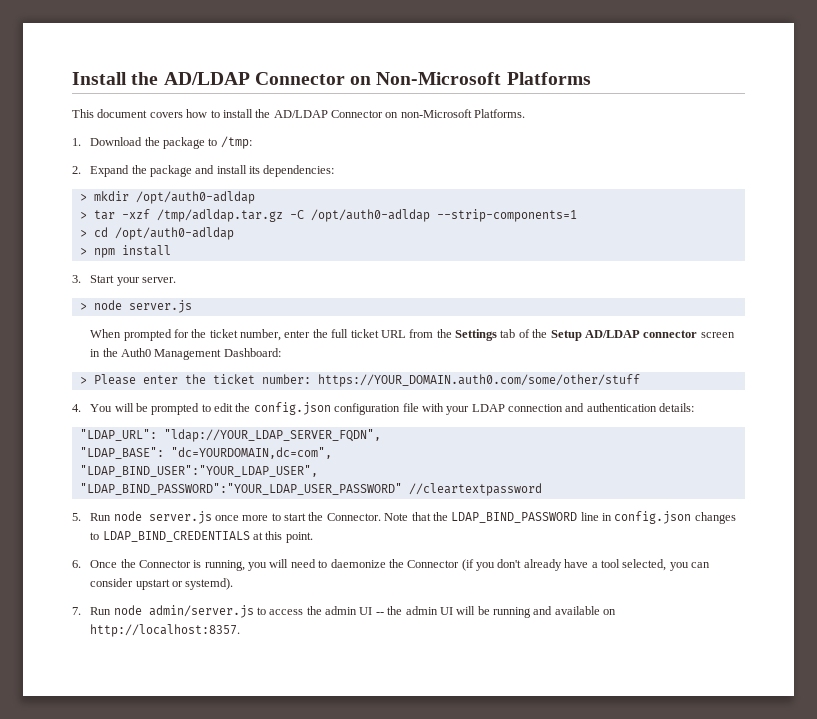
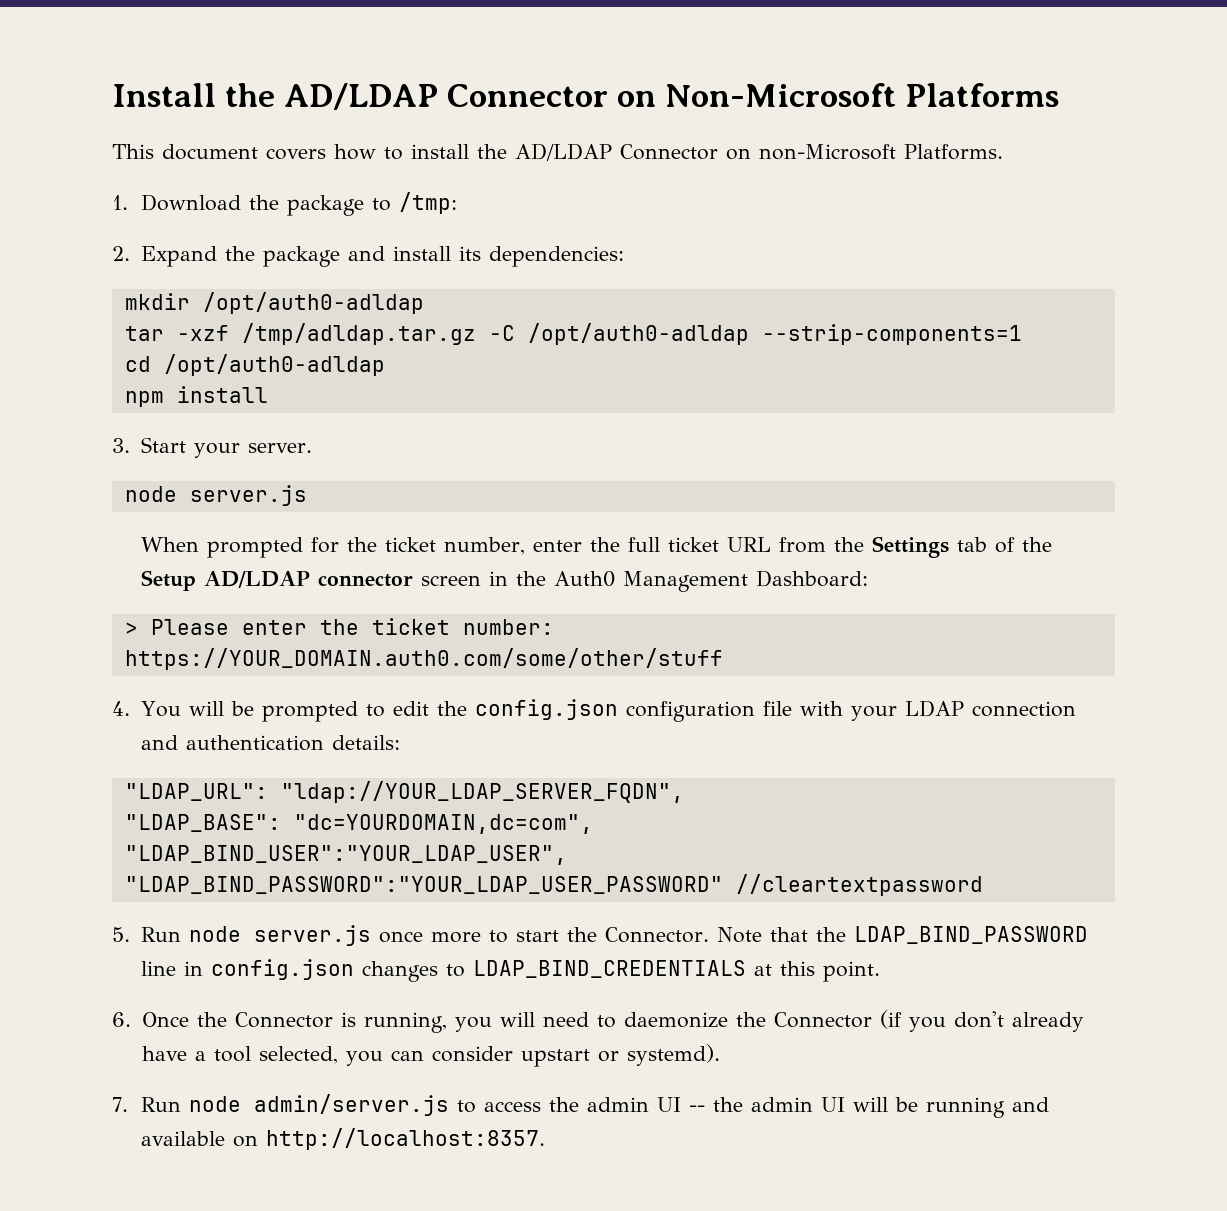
- > mkdir /opt/auth0-adldap
+ mkdir /opt/auth0-adldap
- > tar -xzf /tmp/adldap.tar.gz -C /opt/auth0-adldap --strip-components=1
+ tar -xzf /tmp/adldap.tar.gz -C /opt/auth0-adldap --strip-components=1
- > cd /opt/auth0-adldap
+ cd /opt/auth0-adldap
- > npm install
+ npm install
  3. Start your server.
- > node server.js
+ node server.js

